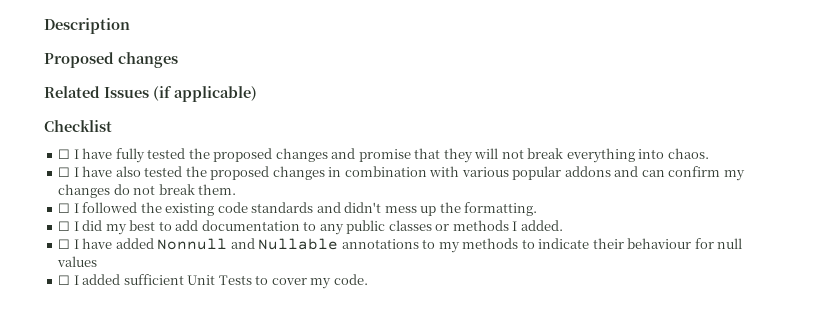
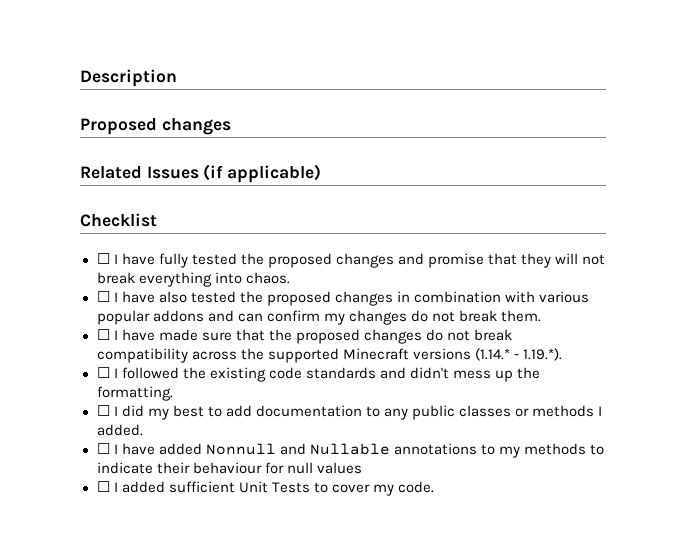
+ ☐ I have made sure that the proposed changes do not break compatibility across the supported Minecraft versions (1.14.* - 1.19.*).

